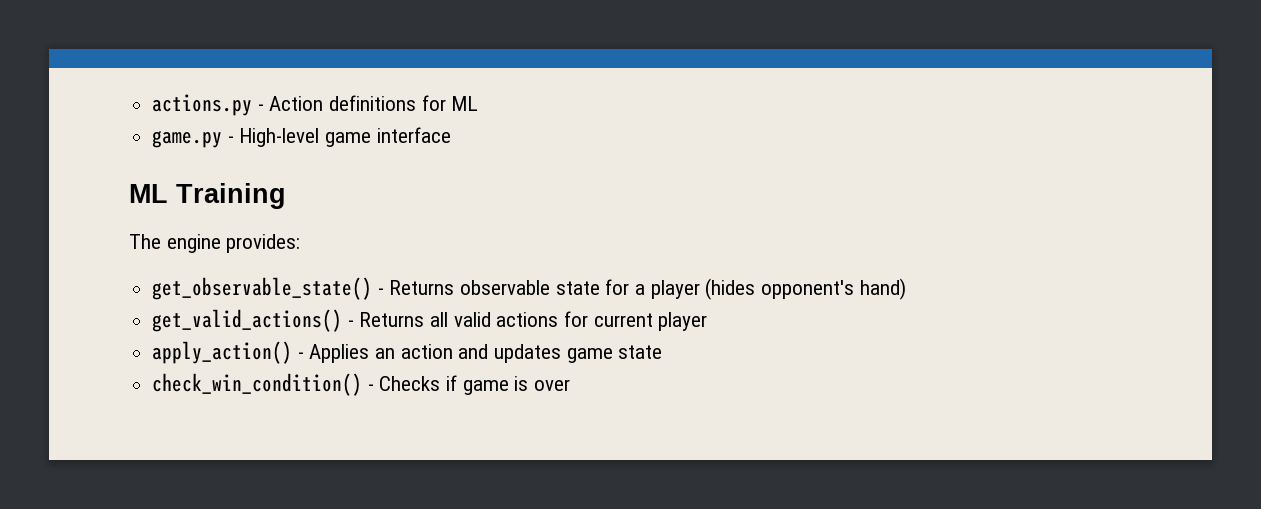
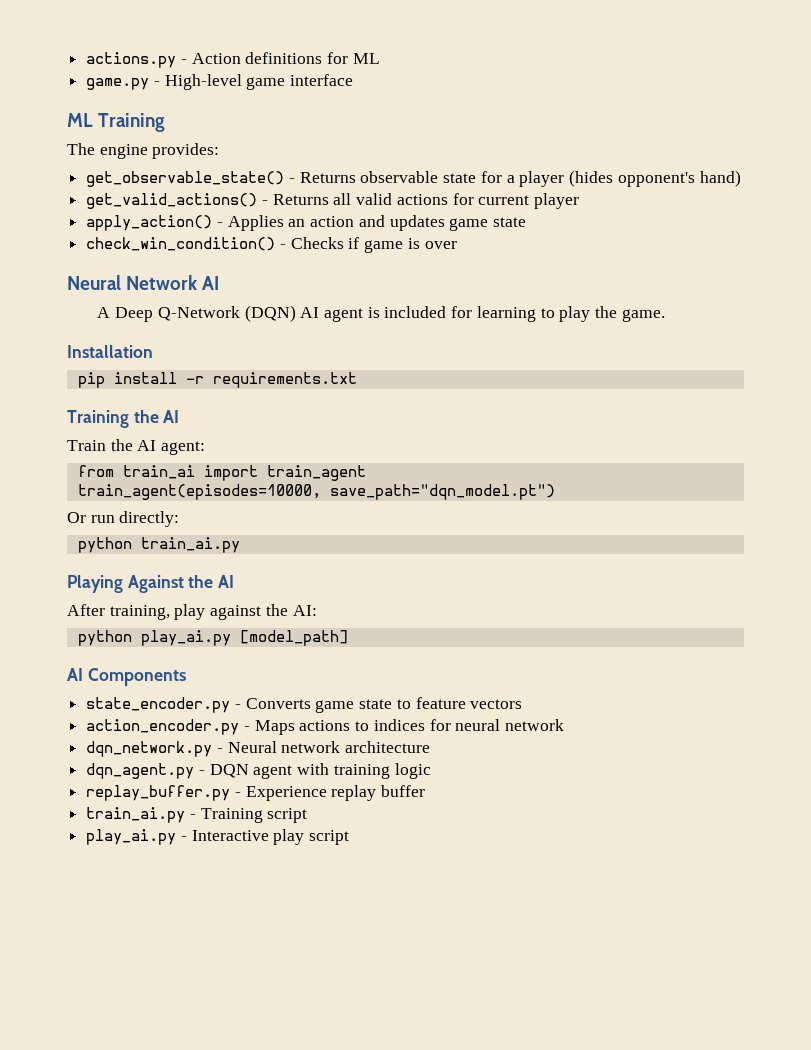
+ Neural Network AI
+ A Deep Q-Network (DQN) AI agent is included for learning to play the game.
+ Installation
+ pip install -r requirements.txt
+ Training the AI
+ Train the AI agent:
+ from train_ai import train_agent
+ train_agent(episodes=10000, save_path="dqn_model.pt")
+ Or run directly:
+ python train_ai.py
+ Playing Against the AI
+ After training, play against the AI:
+ python play_ai.py [model_path]
+ AI Components
+ state_encoder.py - Converts game state to feature vectors
+ action_encoder.py - Maps actions to indices for neural network
+ dqn_network.py - Neural network architecture
+ dqn_agent.py - DQN agent with training logic
+ replay_buffer.py - Experience replay buffer
+ train_ai.py - Training script
+ play_ai.py - Interactive play script

